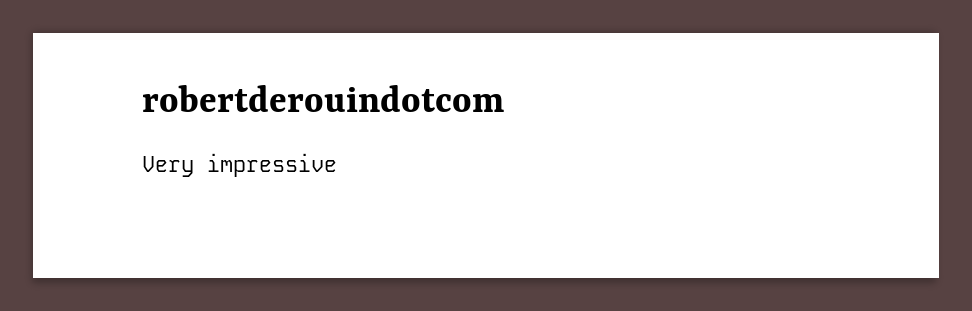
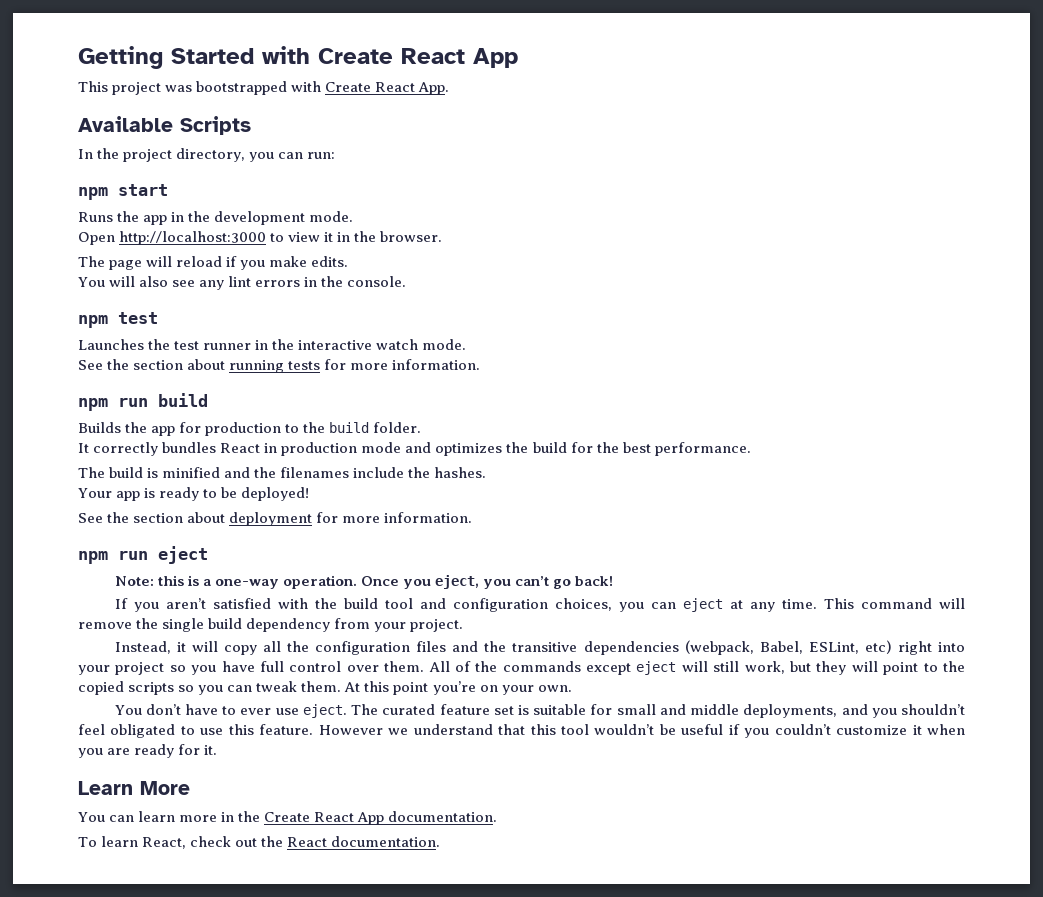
- robertderouindotcom
- Very impressive
+ Getting Started with Create React App
+ This project was bootstrapped with Create React App.
+ Available Scripts
+ In the project directory, you can run:
+ npm start
+ Runs the app in the development mode.
+ Open http://localhost:3000 to view it in the browser.
+ The page will reload if you make edits.
+ You will also see any lint errors in the console.
+ npm test
+ Launches the test runner in the interactive watch mode.
+ See the section about running tests for more information.
+ npm run build
+ Builds the app for production to the build folder.
+ It correctly bundles React in production mode and optimizes the build for the best performance.
+ The build is minified and the filenames include the hashes.
+ Your app is ready to be deployed!
+ See the section about deployment for more information.
+ npm run eject
+ Note: this is a one-way operation. Once you eject, you can’t go back!
+ If you aren’t satisfied with the build tool and configuration choices, you can eject at any time. This command will remove the single build dependency from your project.
+ Instead, it will copy all the configuration files and the transitive dependencies (webpack, Babel, ESLint, etc) right into your project so you have full control over them. All of the commands except eject will still work, but they will point to the copied scripts so you can tweak them. At this point you’re on your own.
+ You don’t have to ever use eject. The curated feature set is suitable for small and middle deployments, and you shouldn’t feel obligated to use this feature. However we understand that this tool wouldn’t be useful if you couldn’t customize it when you are ready for it.
+ Learn More
+ You can learn more in the Create React App documentation.
+ To learn React, check out the React documentation.

